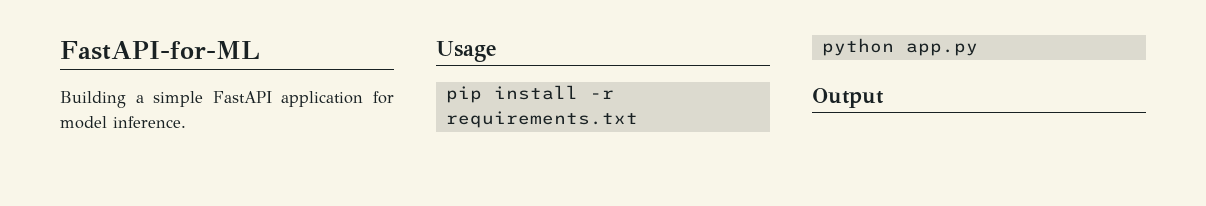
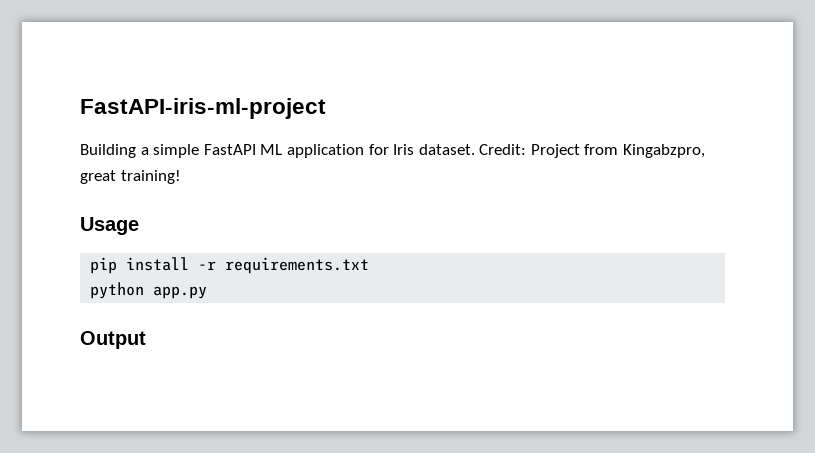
- FastAPI-for-ML
+ FastAPI-iris-ml-project
- Building a simple FastAPI application for model inference.
+ Building a simple FastAPI ML application for Iris dataset. Credit: Project from Kingabzpro, great training!

